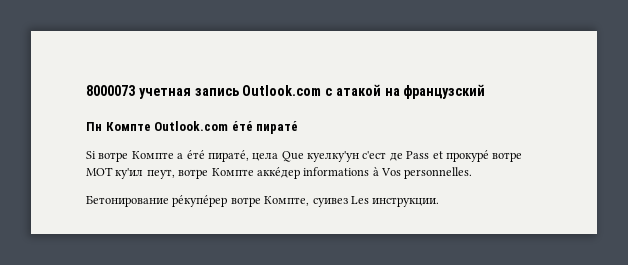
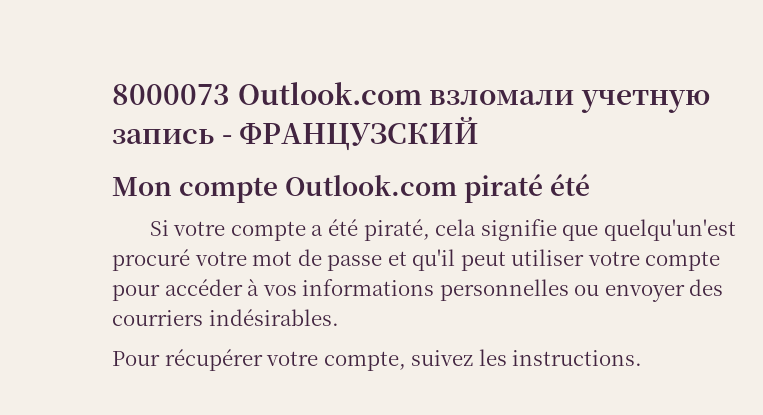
- 8000073 учетная запись Outlook.com с атакой на французский
- Пн Компте Outlook.com éтé пиратé
- Si вотре Компте a éтé пиратé, цела Que куелку'ун с'ест де Pass et прокурé вотре МОТ ку'ил пеут, вотре Компте аккéдер informations à Vos personnelles.
- Бетонирование рéкупéрер вотре Компте, суивез Les инструкции.
+ 8000073 Outlook.com взломали учетную запись - ФРАНЦУЗСКИЙ
+ Mon compte Outlook.com piraté été
+ Si votre compte a été piraté, cela signifie que quelqu'un'est procuré votre mot de passe et qu'il peut utiliser votre compte pour accéder à vos informations personnelles ou envoyer des courriers indésirables.
+ Pour récupérer votre compte, suivez les instructions.

